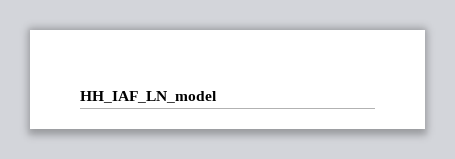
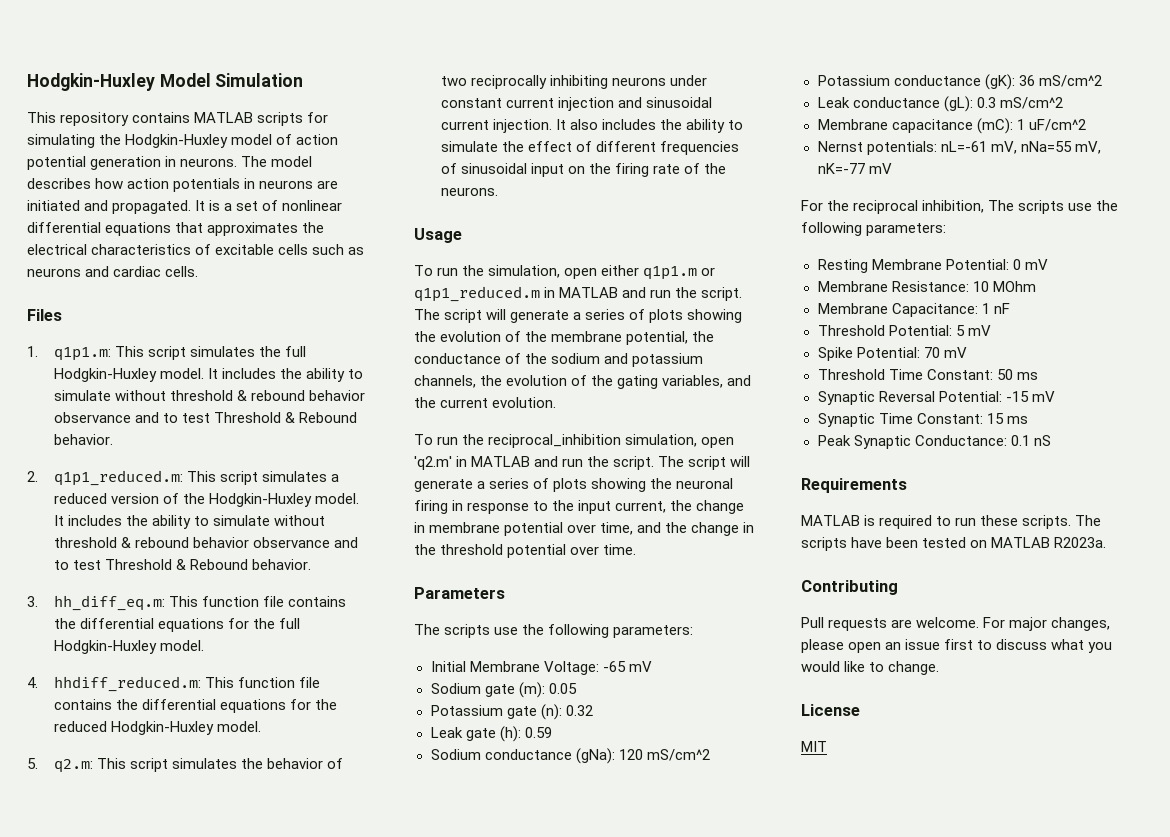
- HH_IAF_LN_model
+ Hodgkin-Huxley Model Simulation
+ This repository contains MATLAB scripts for simulating the Hodgkin-Huxley model of action potential generation in neurons. The model describes how action potentials in neurons are initiated and propagated. It is a set of nonlinear differential equations that approximates the electrical characteristics of excitable cells such as neurons and cardiac cells.
+ Files
+ 1. q1p1.m: This script simulates the full Hodgkin-Huxley model. It includes the ability to simulate without threshold & rebound behavior observance and to test Threshold & Rebound behavior.
+ 2. q1p1_reduced.m: This script simulates a reduced version of the Hodgkin-Huxley model. It includes the ability to simulate without threshold & rebound behavior observance and to test Threshold & Rebound behavior.
+ 3. hh_diff_eq.m: This function file contains the differential equations for the full Hodgkin-Huxley model.
+ 4. hhdiff_reduced.m: This function file contains the differential equations for the reduced Hodgkin-Huxley model.
+ 5. q2.m: This script simulates the behavior of two reciprocally inhibiting neurons under constant current injection and sinusoidal current injection. It also includes the ability to simulate the effect of different frequencies of sinusoidal input on the firing rate of the neurons.
+ Usage
+ To run the simulation, open either q1p1.m or q1p1_reduced.m in MATLAB and run the script. The script will generate a series of plots showing the evolution of the membrane potential, the conductance of the sodium and potassium channels, the evolution of the gating variables, and the current evolution.
+ To run the reciprocal_inhibition simulation, open 'q2.m' in MATLAB and run the script. The script will generate a series of plots showing the neuronal firing in response to the input current, the change in membrane potential over time, and the change in the threshold potential over time.
+ Parameters
+ The scripts use the following parameters:
+ Initial Membrane Voltage: -65 mV
+ Sodium gate (m): 0.05
+ Potassium gate (n): 0.32
+ Leak gate (h): 0.59
+ Sodium conductance (gNa): 120 mS/cm^2
+ Potassium conductance (gK): 36 mS/cm^2
+ Leak conductance (gL): 0.3 mS/cm^2
+ Membrane capacitance (mC): 1 uF/cm^2
+ Nernst potentials: nL=-61 mV, nNa=55 mV, nK=-77 mV
+ For the reciprocal inhibition, The scripts use the following parameters:
+ Resting Membrane Potential: 0 mV
+ Membrane Resistance: 10 MOhm
+ Membrane Capacitance: 1 nF
+ Threshold Potential: 5 mV
+ Spike Potential: 70 mV
+ Threshold Time Constant: 50 ms
+ Synaptic Reversal Potential: -15 mV
+ Synaptic Time Constant: 15 ms
+ Peak Synaptic Conductance: 0.1 nS
+ Requirements
+ MATLAB is required to run these scripts. The scripts have been tested on MATLAB R2023a.
+ Contributing
+ Pull requests are welcome. For major changes, please open an issue first to discuss what you would like to change.
+ License
+ MIT

